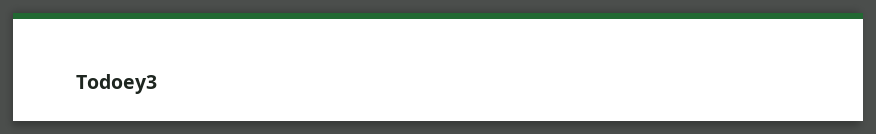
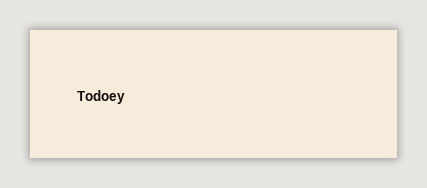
- Todoey3
+ Todoey

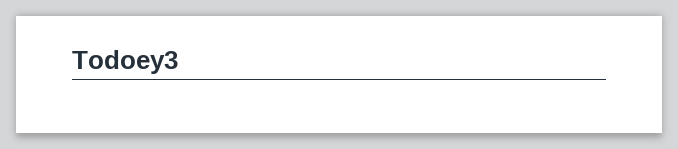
- Todoey
+ Todoey3

